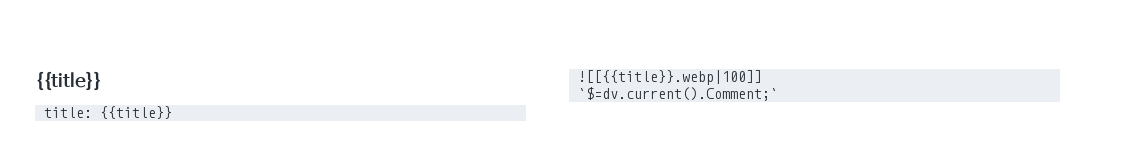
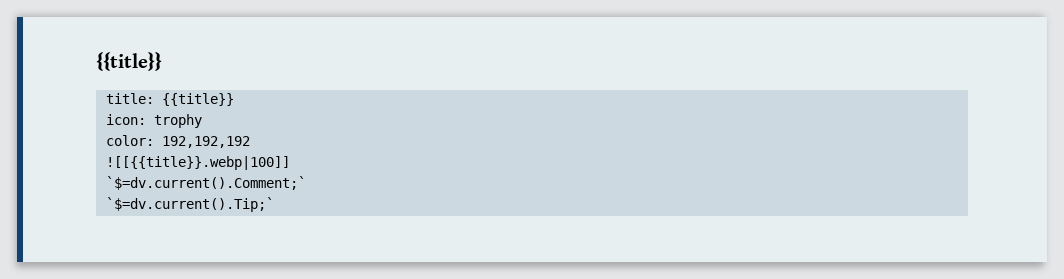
+ icon: trophy
+ color: 192,192,192
+ `$=dv.current().Tip;`

